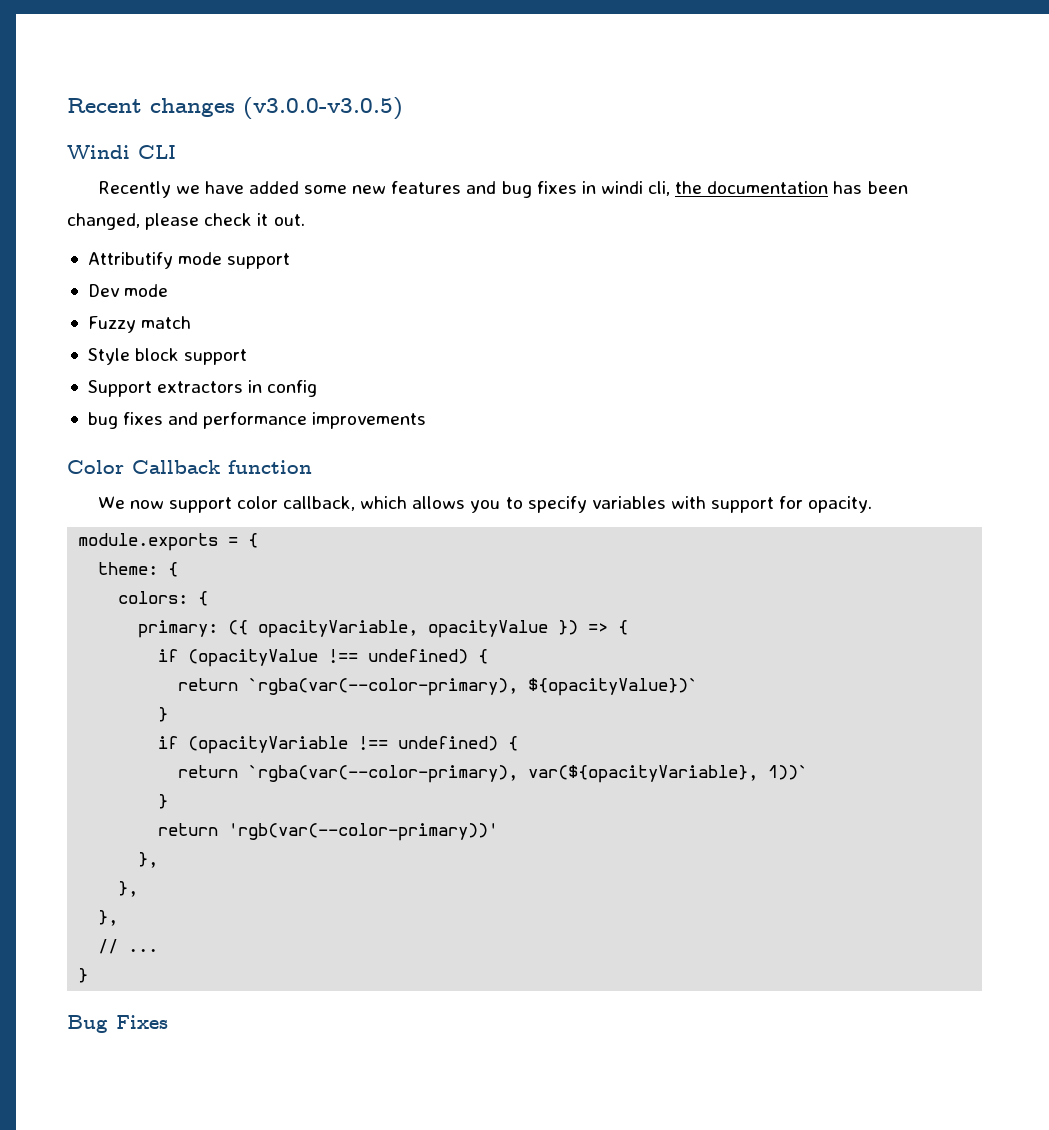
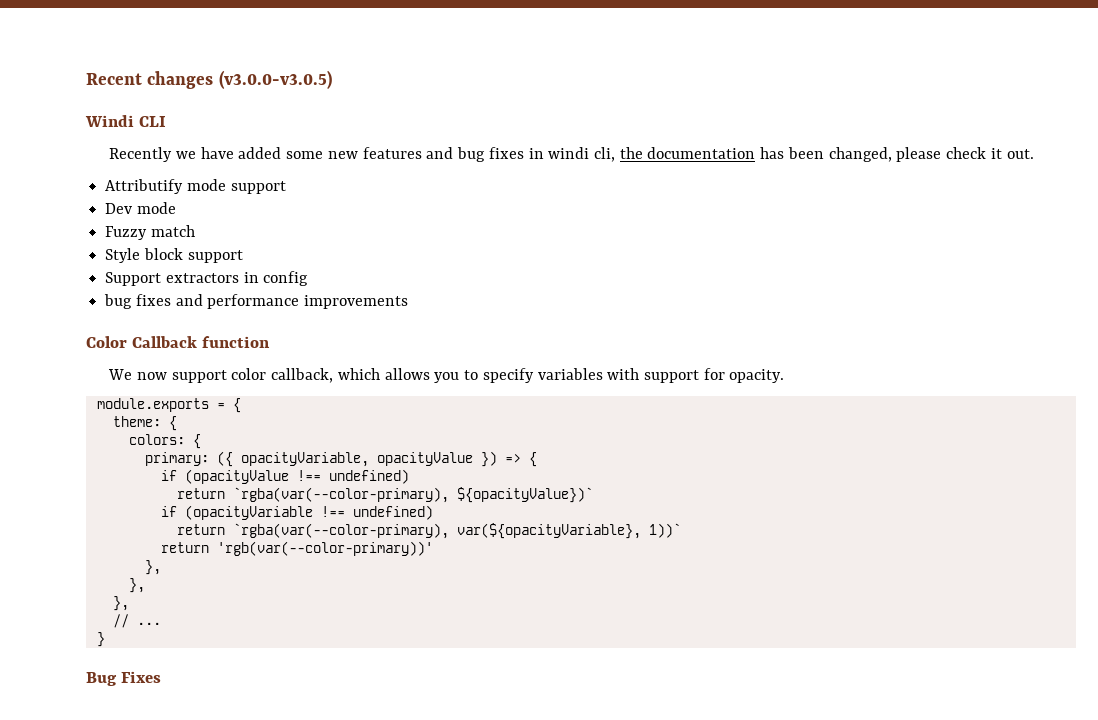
- if (opacityValue !== undefined) {
+ if (opacityValue !== undefined)
  return `rgba(var(--color-primary), ${opacityValue})`
- }
- if (opacityVariable !== undefined) {
+ if (opacityVariable !== undefined)
  return `rgba(var(--color-primary), var(${opacityVariable}, 1))`
- }

